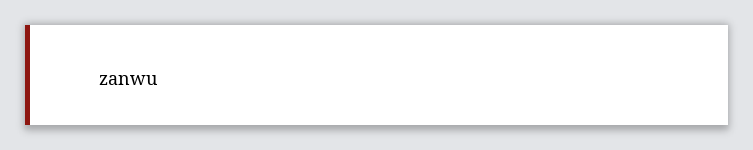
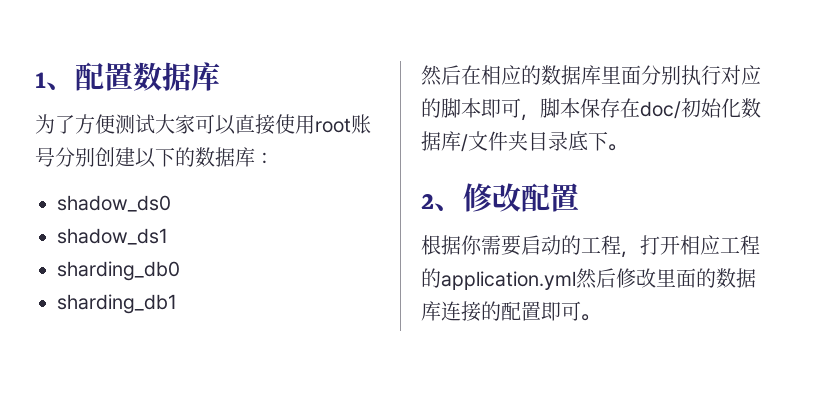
- zanwu
+ 1、配置数据库
+ 为了方便测试大家可以直接使用root账号分别创建以下的数据库：
+ shadow_ds0
+ shadow_ds1
+ sharding_db0
+ sharding_db1
+ 然后在相应的数据库里面分别执行对应的脚本即可，脚本保存在doc/初始化数据库/文件夹目录底下。
+ 2、修改配置
+ 根据你需要启动的工程，打开相应工程的application.yml然后修改里面的数据库连接的配置即可。

